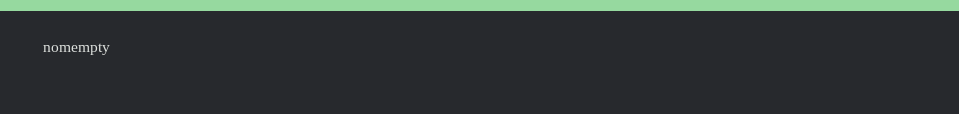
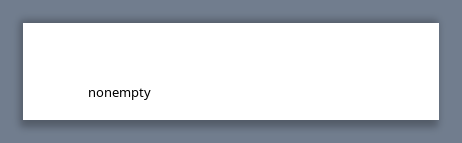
- nomempty
+ nonempty

